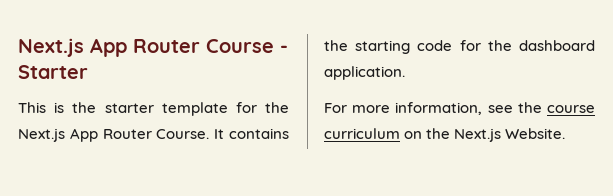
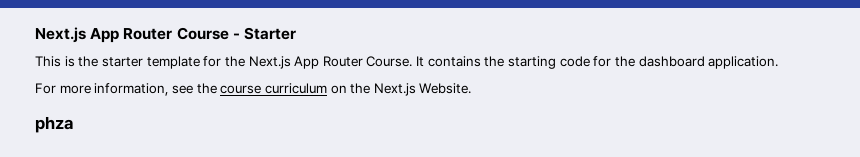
+ phza

